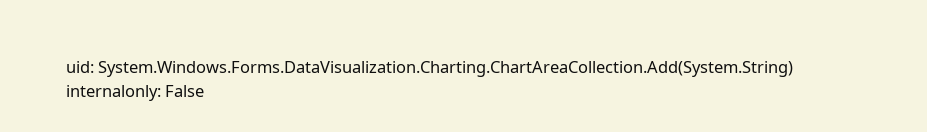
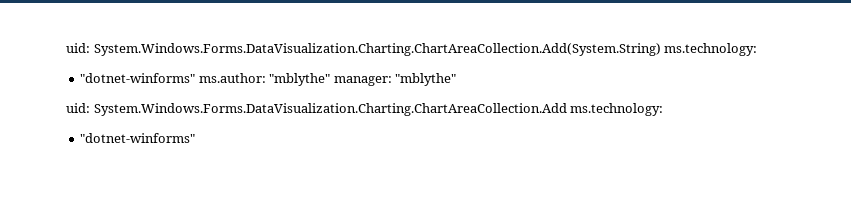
- uid: System.Windows.Forms.DataVisualization.Charting.ChartAreaCollection.Add(System.String) internalonly: False
+ uid: System.Windows.Forms.DataVisualization.Charting.ChartAreaCollection.Add(System.String) ms.technology:
+ "dotnet-winforms" ms.author: "mblythe" manager: "mblythe"
+ uid: System.Windows.Forms.DataVisualization.Charting.ChartAreaCollection.Add ms.technology:
+ "dotnet-winforms"

